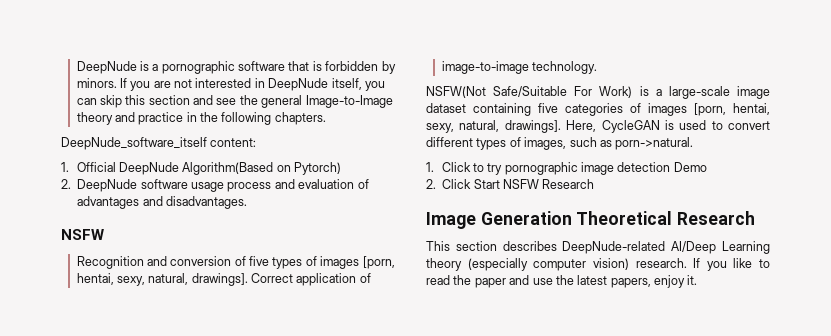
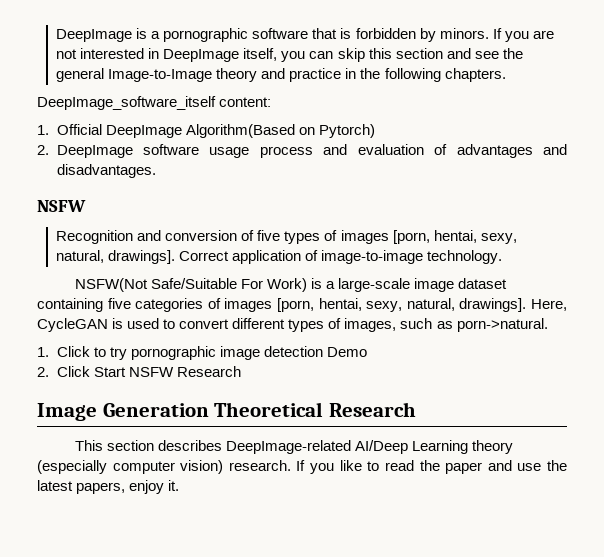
- DeepNude is a pornographic software that is forbidden by minors.
+ DeepImage is a pornographic software that is forbidden by minors.
- If you are not interested in DeepNude itself, you can skip this section and see the general Image-to-Image theory and practice in the following chapters.
+ If you are not interested in DeepImage itself, you can skip this section and see the general Image-to-Image theory and practice in the following chapters.
- DeepNude_software_itself content:
+ DeepImage_software_itself content:
- 1. Official DeepNude Algorithm(Based on Pytorch)
+ 1. Official DeepImage Algorithm(Based on Pytorch)
- 2. DeepNude software usage process and evaluation of advantages and disadvantages.
+ 2. DeepImage software usage process and evaluation of advantages and disadvantages.
- This section describes DeepNude-related AI/Deep Learning theory (especially computer vision) research.
+ This section describes DeepImage-related AI/Deep Learning theory (especially computer vision) research.

